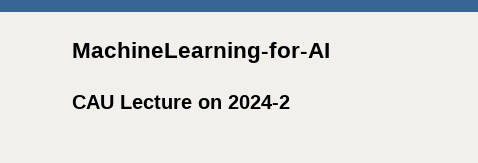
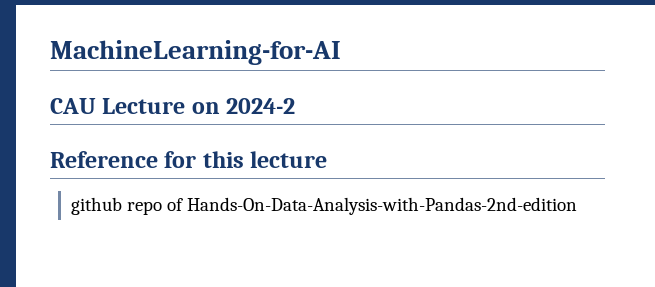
+ Reference for this lecture
+ github repo of Hands-On-Data-Analysis-with-Pandas-2nd-edition

